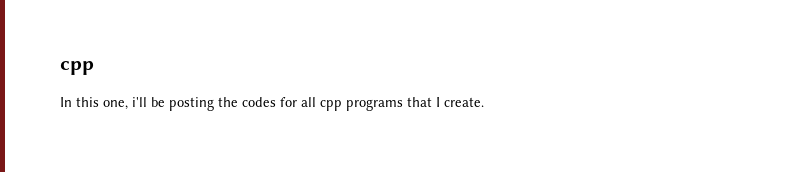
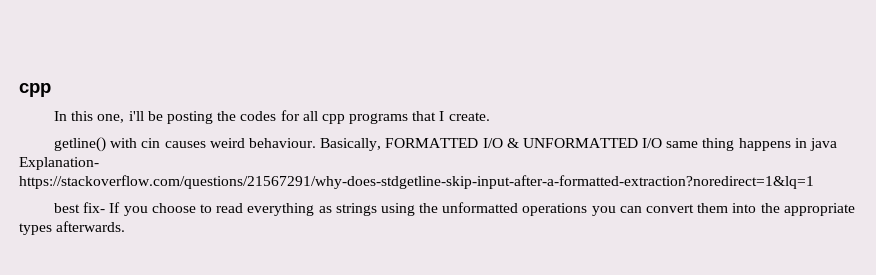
+ getline() with cin causes weird behaviour. Basically, FORMATTED I/O & UNFORMATTED I/O same thing happens in java Explanation- https://stackoverflow.com/questions/21567291/why-does-stdgetline-skip-input-after-a-formatted-extraction?noredirect=1&lq=1
+ best fix- If you choose to read everything as strings using the unformatted operations you can convert them into the appropriate types afterwards.

